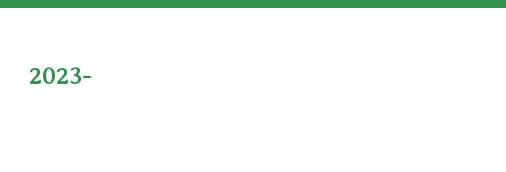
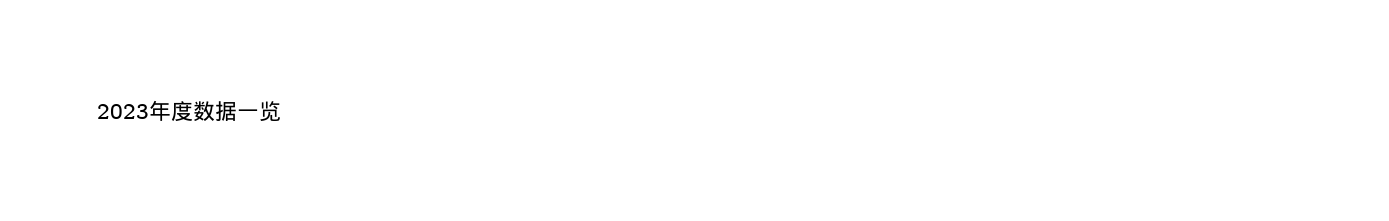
- 2023-
+ 2023年度数据一览

